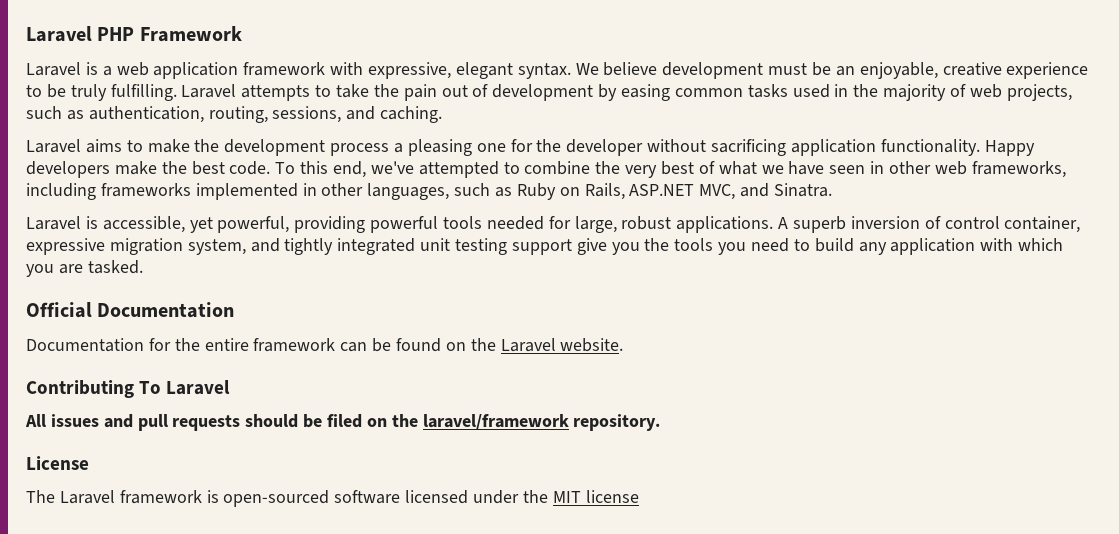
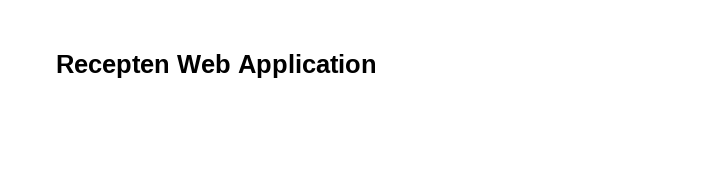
- Laravel PHP Framework
- Laravel is a web application framework with expressive, elegant syntax. We believe development must be an enjoyable, creative experience to be truly fulfilling. Laravel attempts to take the pain out of development by easing common tasks used in the majority of web projects, such as authentication, routing, sessions, and caching.
- Laravel aims to make the development process a pleasing one for the developer without sacrificing application functionality. Happy developers make the best code. To this end, we've attempted to combine the very best of what we have seen in other web frameworks, including frameworks implemented in other languages, such as Ruby on Rails, ASP.NET MVC, and Sinatra.
- Laravel is accessible, yet powerful, providing powerful tools needed for large, robust applications. A superb inversion of control container, expressive migration system, and tightly integrated unit testing support give you the tools you need to build any application with which you are tasked.
- Official Documentation
- Documentation for the entire framework can be found on the Laravel website.
- Contributing To Laravel
- All issues and pull requests should be filed on the laravel/framework repository.
- License
- The Laravel framework is open-sourced software licensed under the MIT license
+ Recepten Web Application

